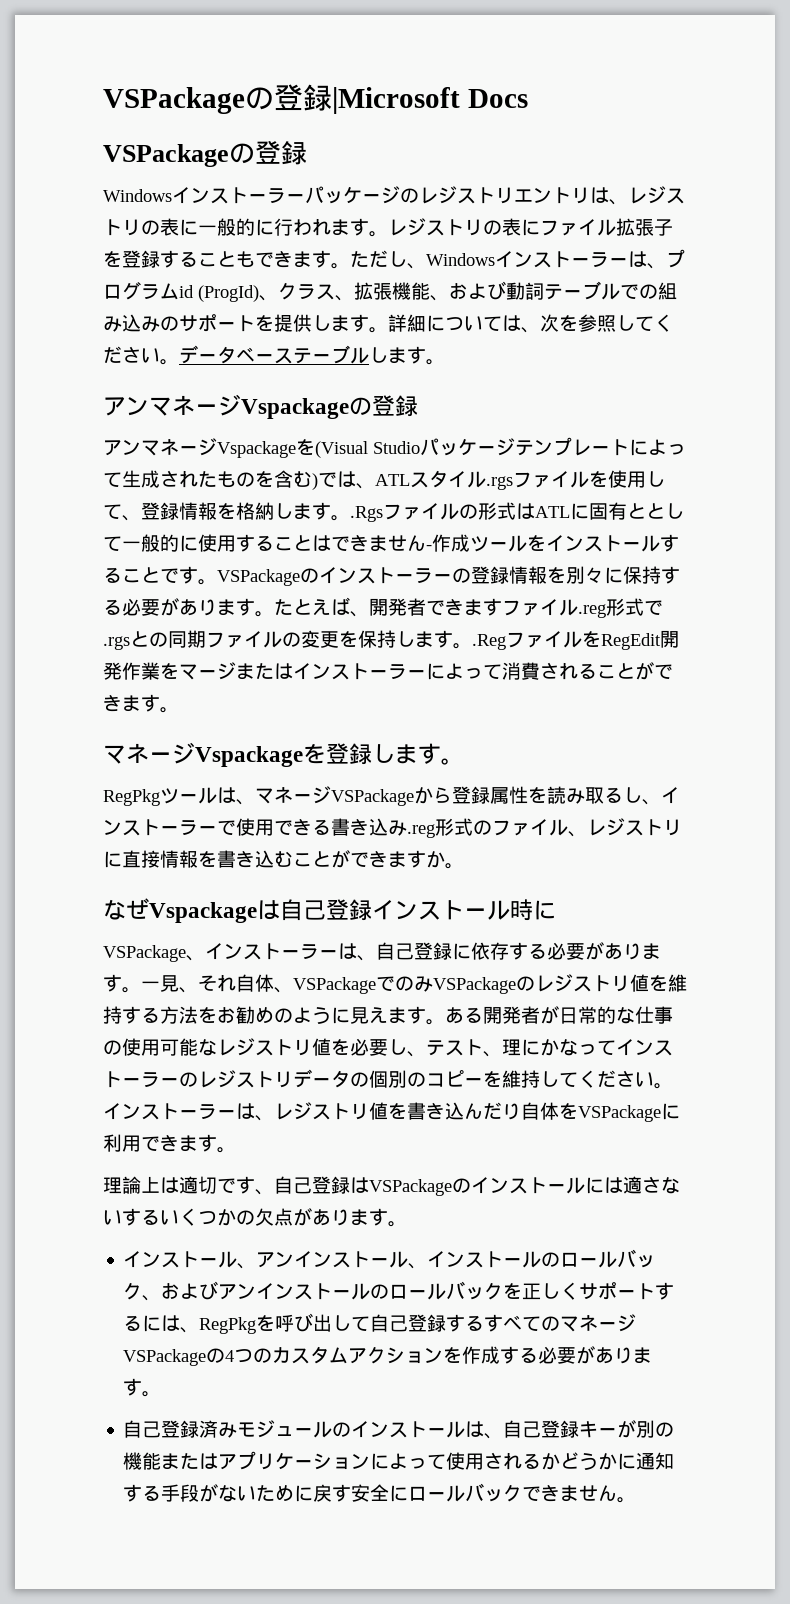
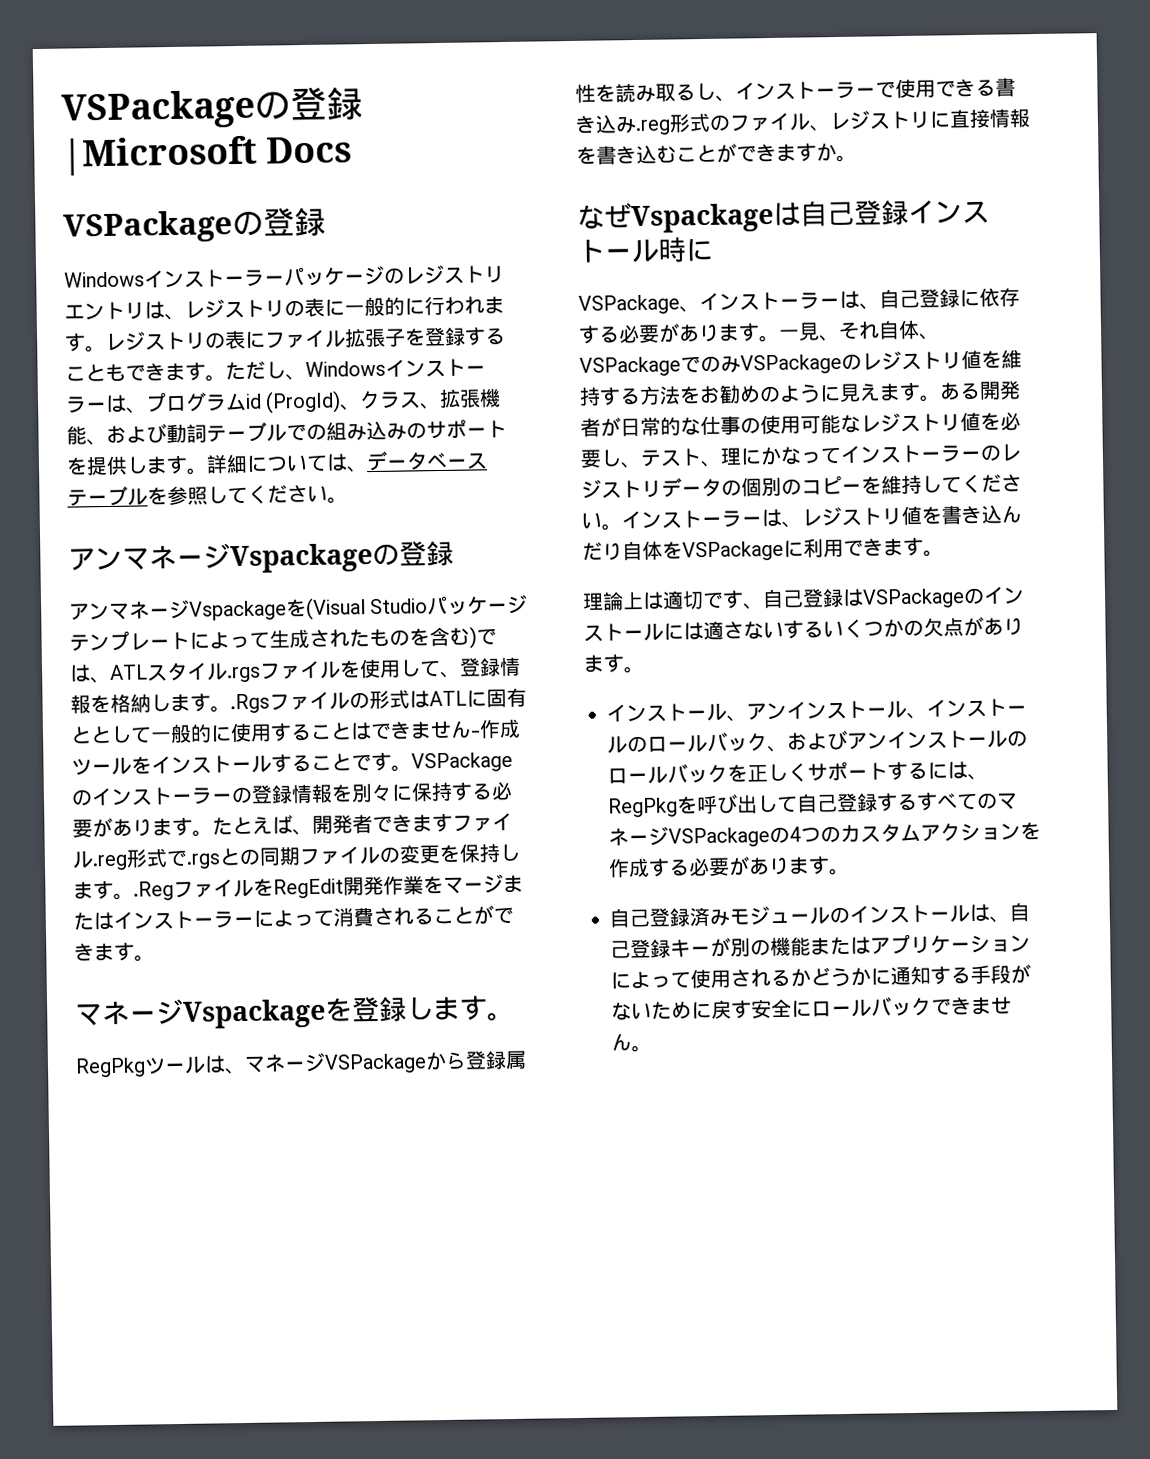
- 詳細については、次を参照してください。データベーステーブルします。
+ 詳細については、データベーステーブルを参照してください。

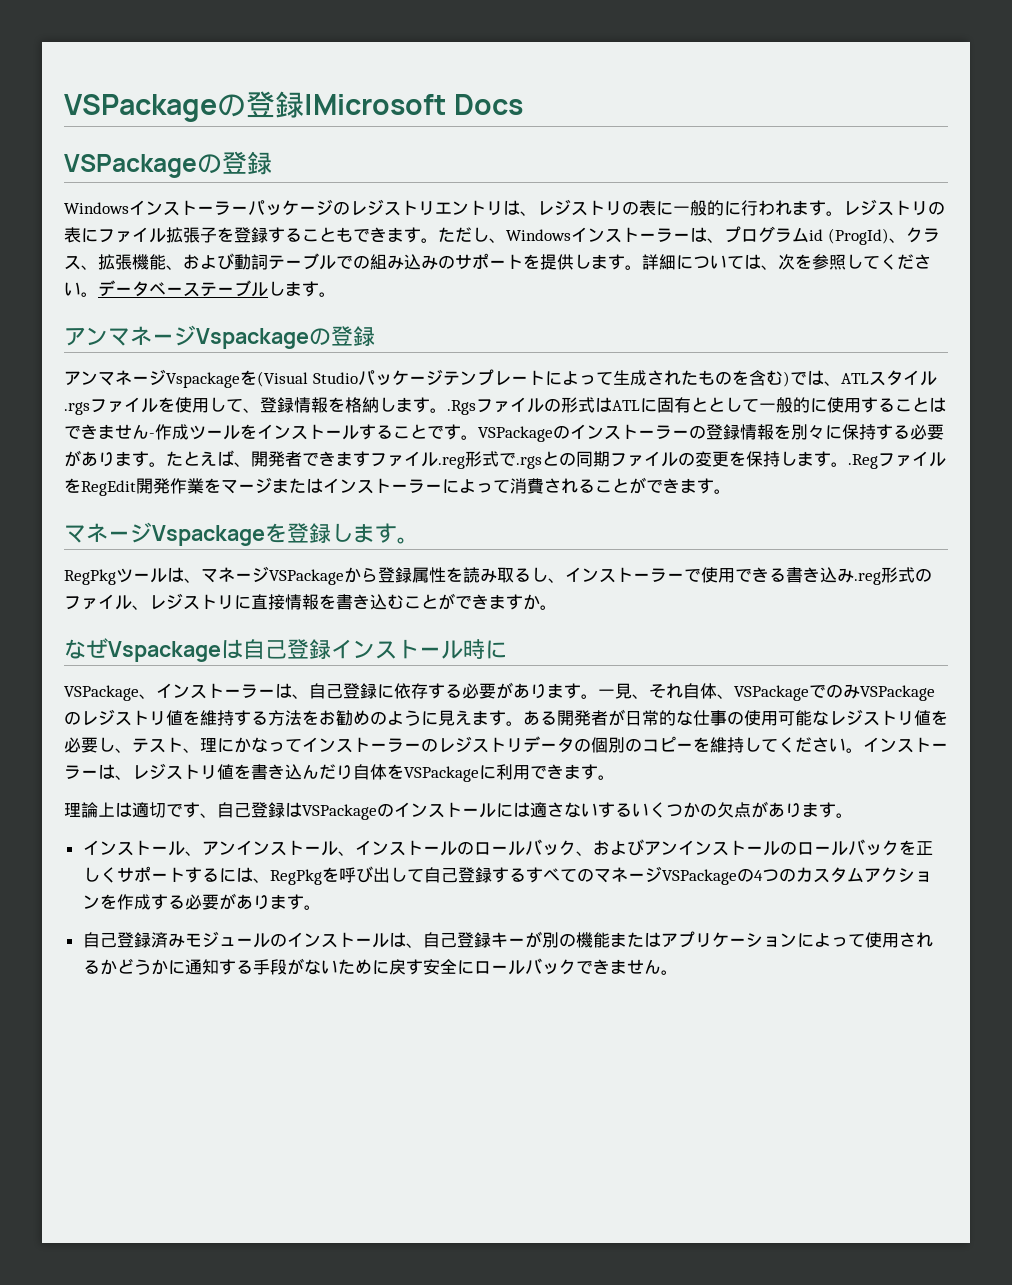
- 詳細については、データベーステーブルを参照してください。
+ 詳細については、次を参照してください。データベーステーブルします。

